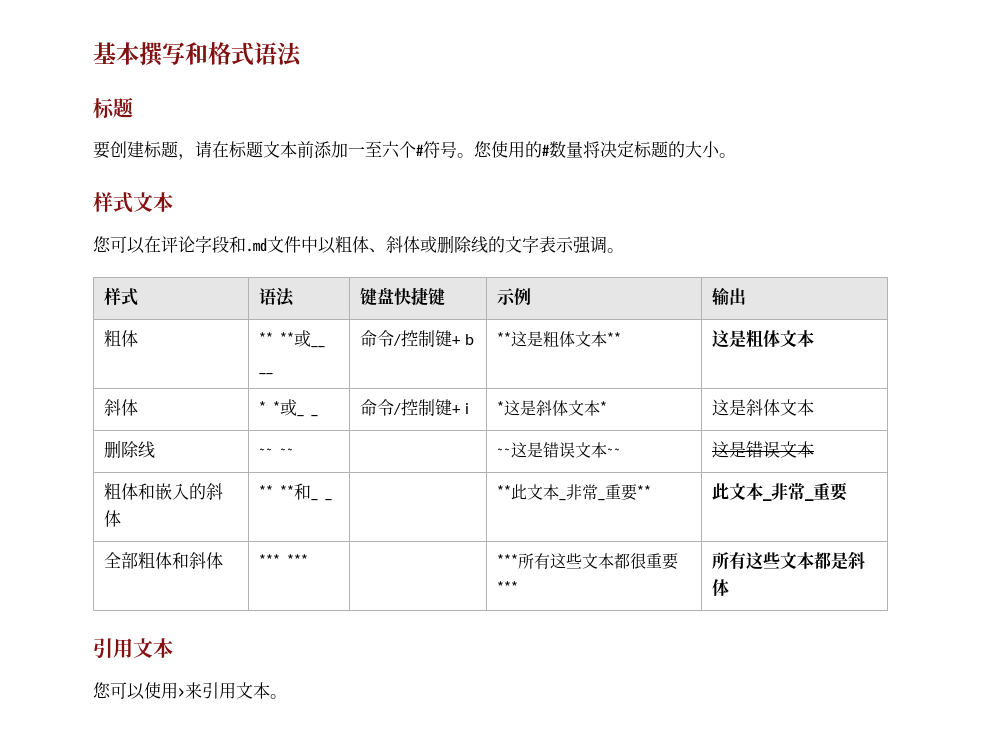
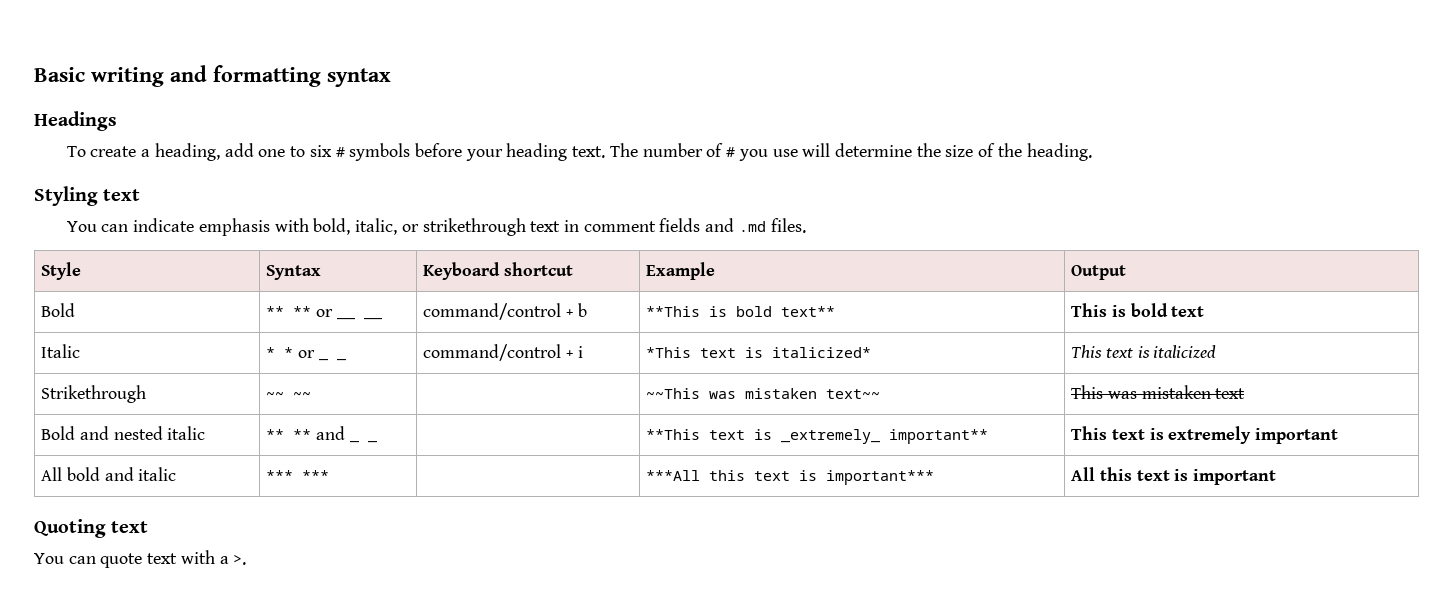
- 基本撰写和格式语法
- 标题
- 要创建标题，请在标题文本前添加一至六个#符号。您使用的#数量将决定标题的大小。
- 样式文本
- 您可以在评论字段和.md文件中以粗体、斜体或删除线的文字表示强调。
- 样式 | 语法 | 键盘快捷键 | 示例 | 输出
- 粗体 | ** **或__ __ | 命令/控制键+ b | **这是粗体文本** | 这是粗体文本
- 斜体 | * *或_ _ | 命令/控制键+ i | *这是斜体文本* | 这是斜体文本
- 删除线 | ~~ ~~ | | ~~这是错误文本~~ | 这是错误文本
- 粗体和嵌入的斜体 | ** **和_ _ | | **此文本_非常_重要** | 此文本_非常_重要
- 全部粗体和斜体 | *** *** | | ***所有这些文本都很重要*** | 所有这些文本都是斜体
- 引用文本
- 您可以使用>来引用文本。
+ Basic writing and formatting syntax
+ Headings
+ To create a heading, add one to six # symbols before your heading text. The number of # you use will determine the size of the heading.
+ Styling text
+ You can indicate emphasis with bold, italic, or strikethrough text in comment fields and .md files.
+ Style | Syntax | Keyboard shortcut | Example | Output
+ Bold | ** ** or __ __ | command/control + b | **This is bold text** | This is bold text
+ Italic | * * or _ _ | command/control + i | *This text is italicized* | This text is italicized
+ Strikethrough | ~~ ~~ | | ~~This was mistaken text~~ | This was mistaken text
+ Bold and nested italic | ** ** and _ _ | | **This text is _extremely_ important** | This text is extremely important
+ All bold and italic | *** *** | | ***All this text is important*** | All this text is important
+ Quoting text
+ You can quote text with a >.

